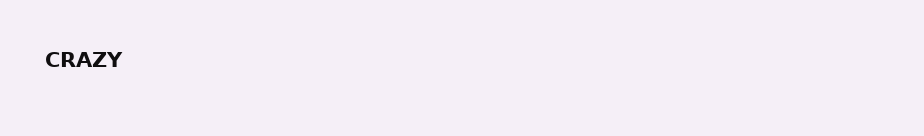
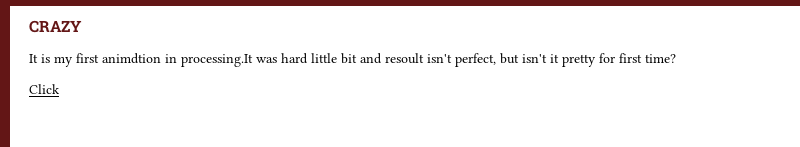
+ It is my first animdtion in processing.It was hard little bit and resoult isn't perfect, but isn't it pretty for first time?
+ Click

